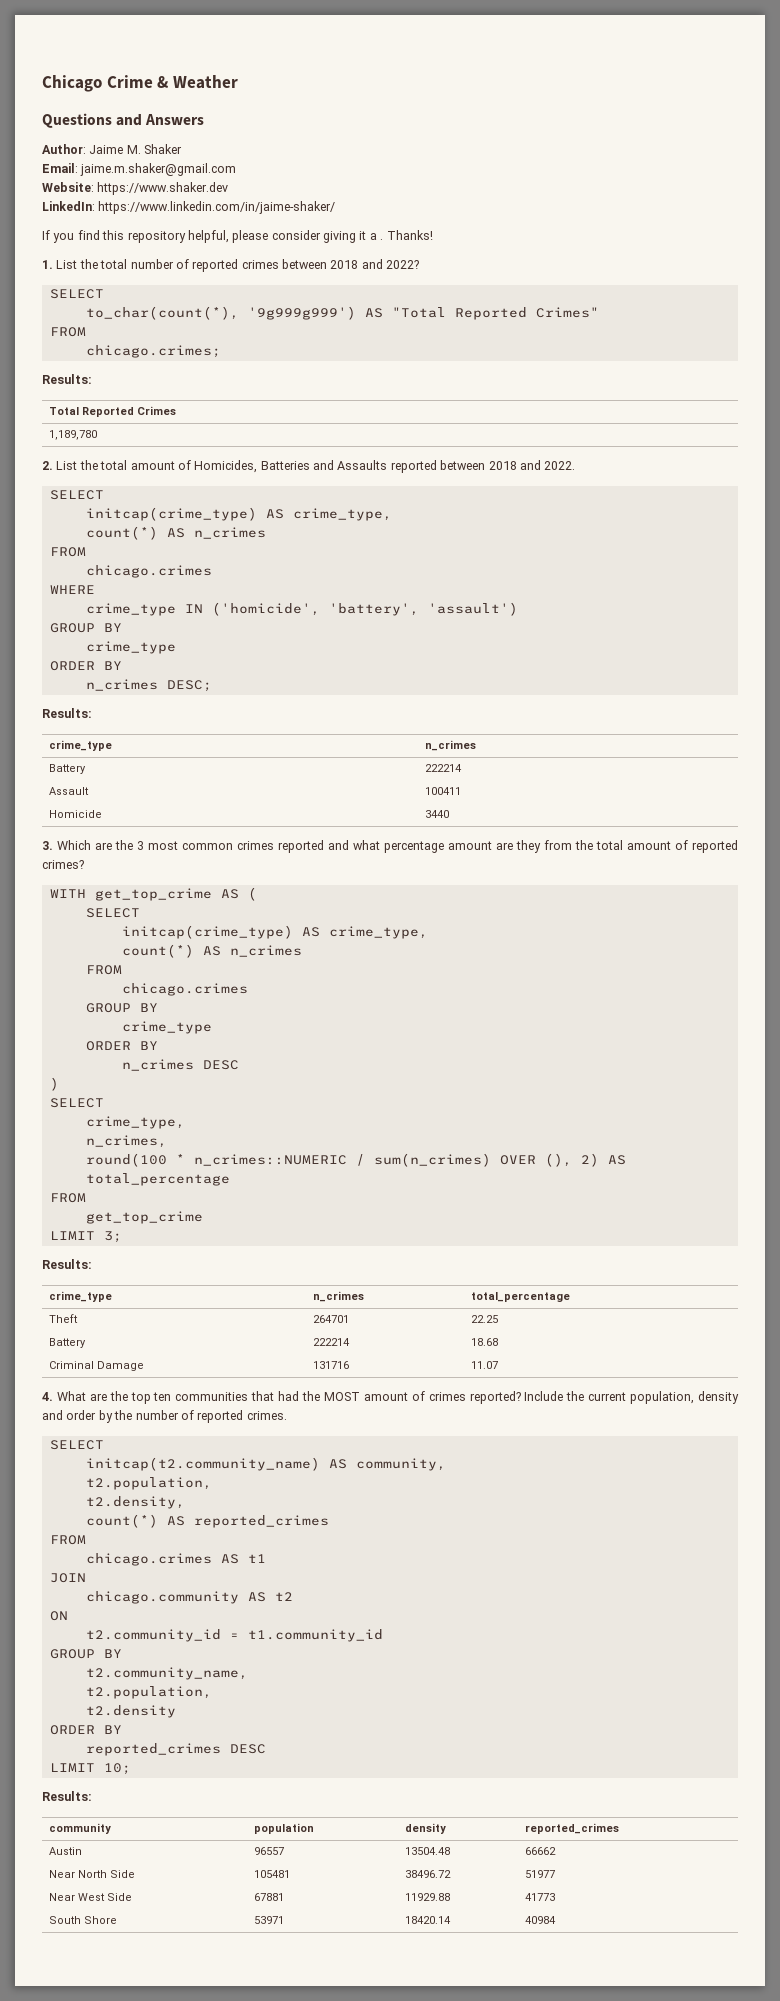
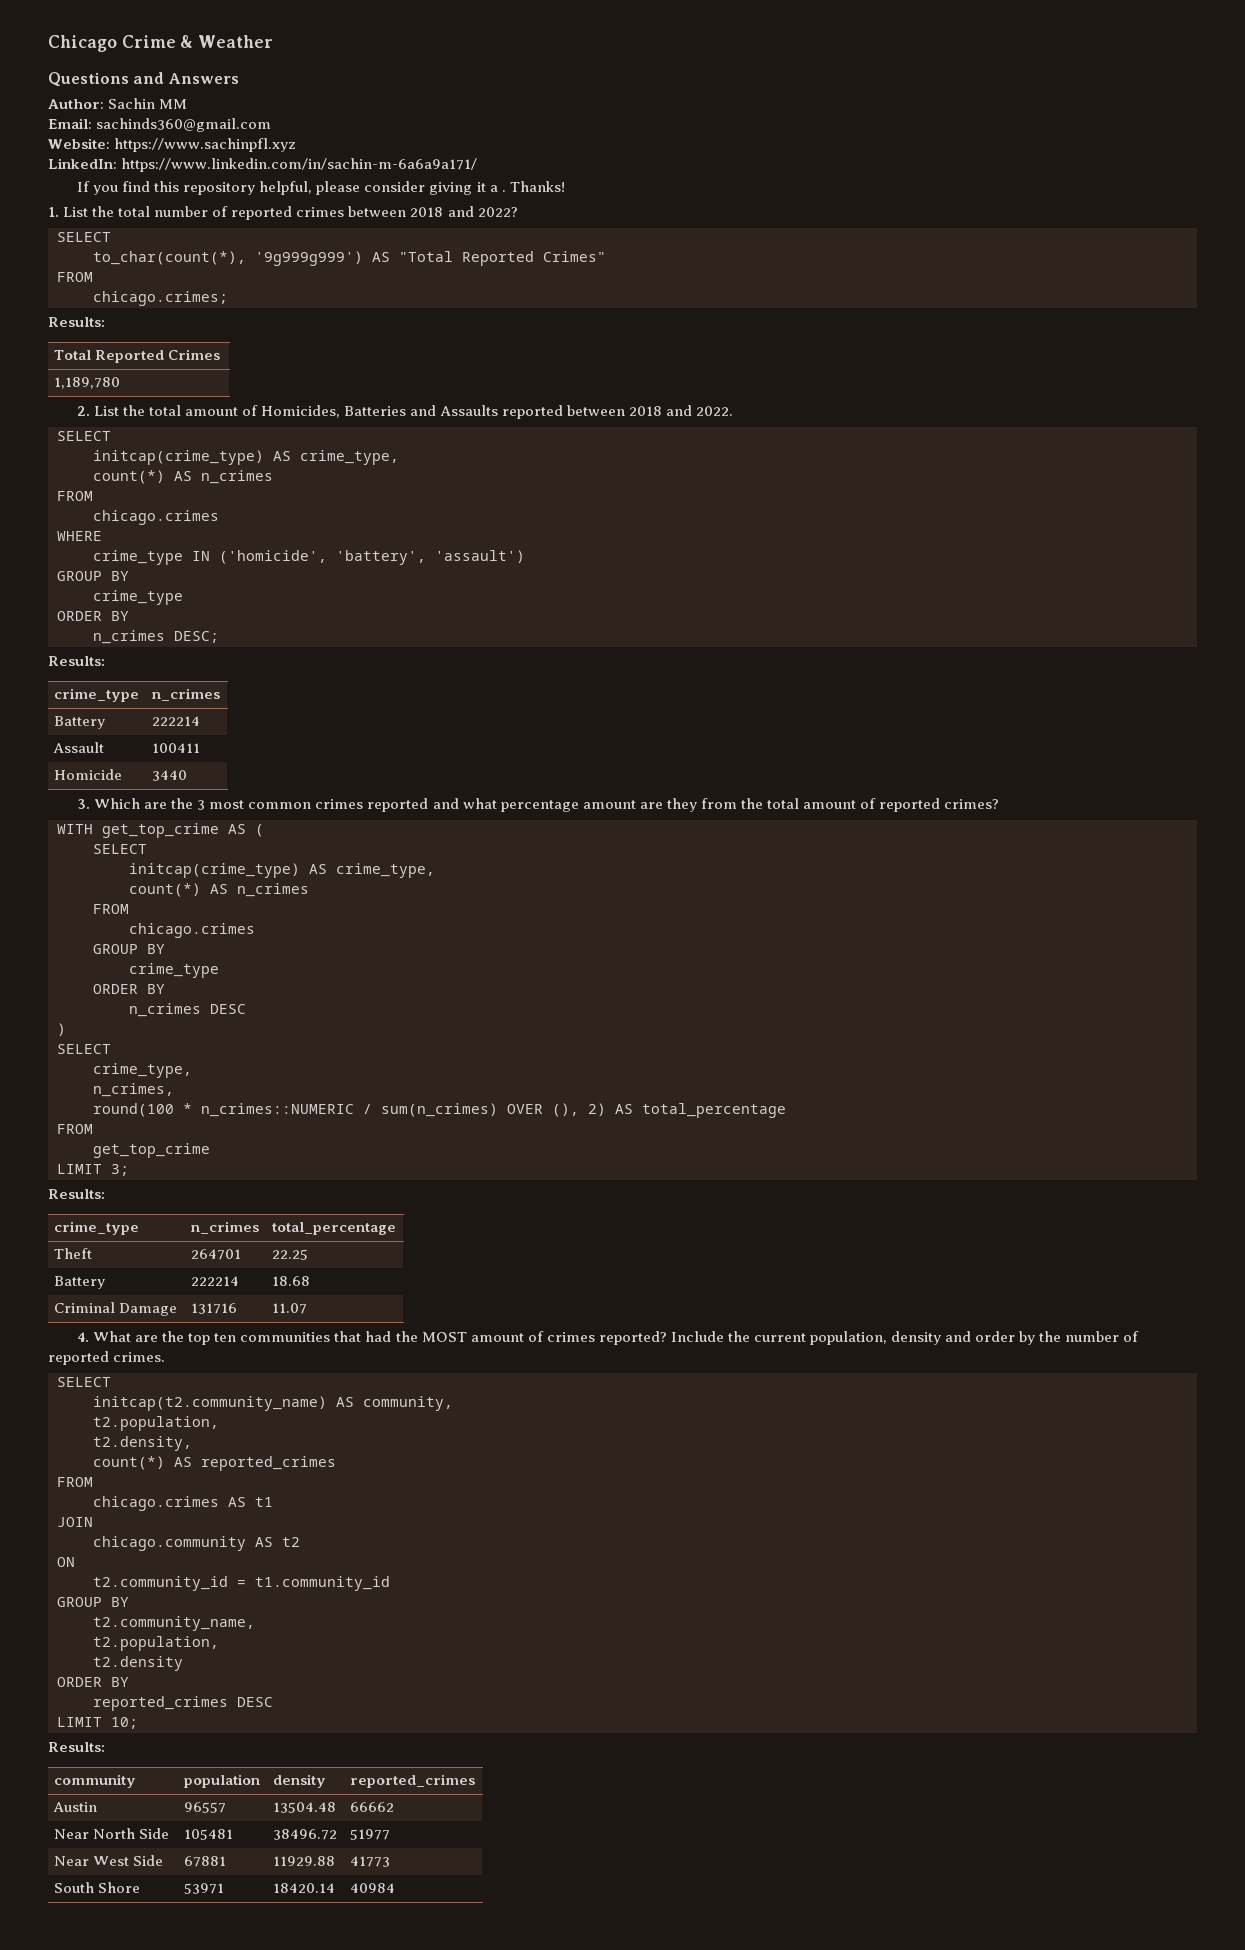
- Author: Jaime M. Shaker
+ Author: Sachin MM
- Email: jaime.m.shaker@gmail.com
+ Email: sachinds360@gmail.com
- Website: https://www.shaker.dev
+ Website: https://www.sachinpfl.xyz
- LinkedIn: https://www.linkedin.com/in/jaime-shaker/
+ LinkedIn: https://www.linkedin.com/in/sachin-m-6a6a9a171/

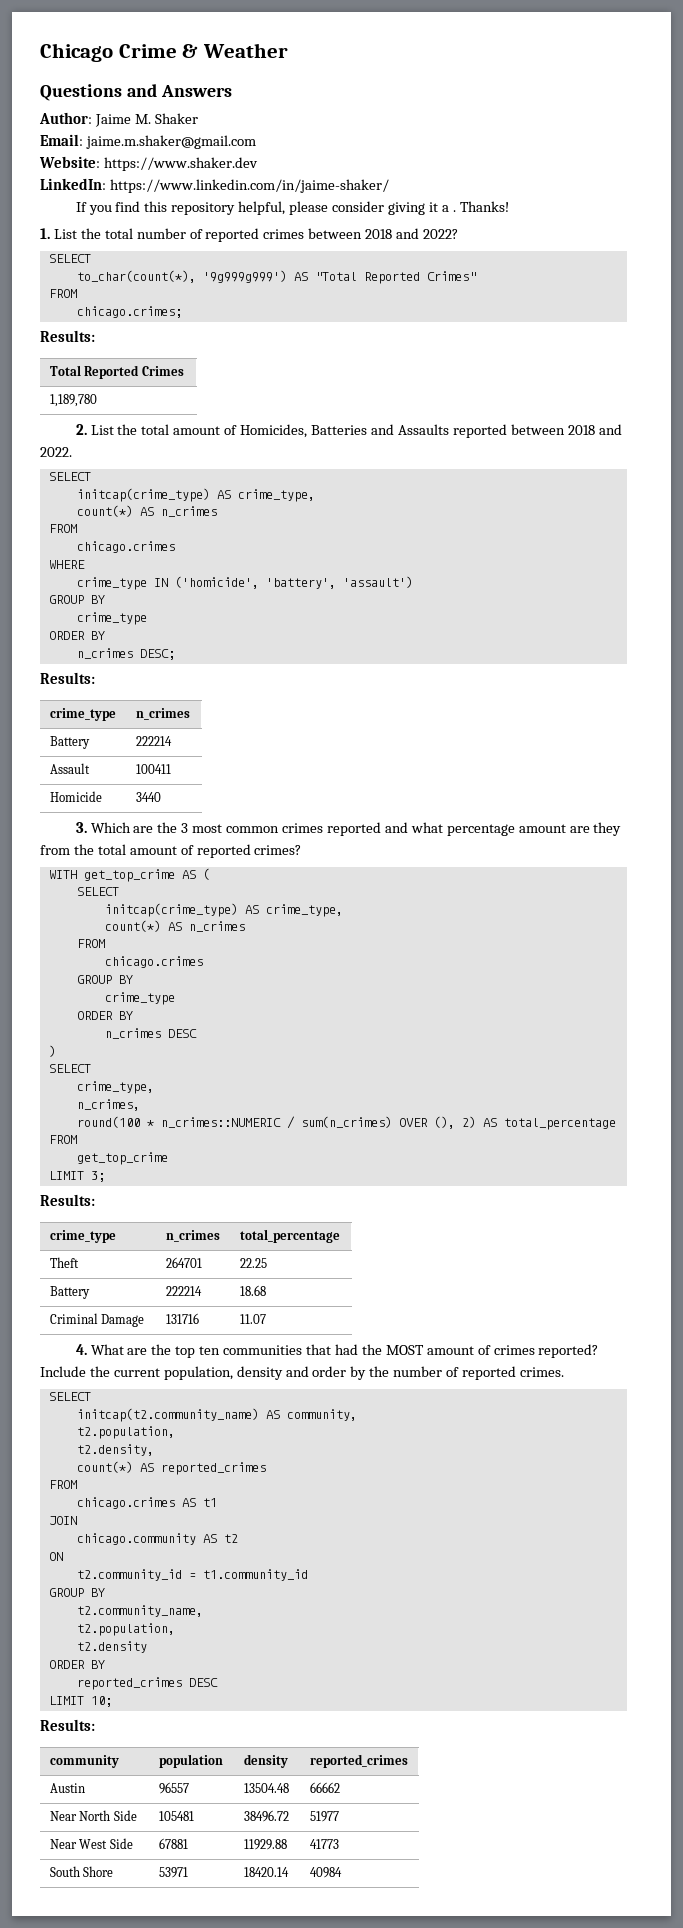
- Author: Sachin MM
+ Author: Jaime M. Shaker
- Email: sachinds360@gmail.com
+ Email: jaime.m.shaker@gmail.com
- Website: https://www.sachinpfl.xyz
+ Website: https://www.shaker.dev
- LinkedIn: https://www.linkedin.com/in/sachin-m-6a6a9a171/
+ LinkedIn: https://www.linkedin.com/in/jaime-shaker/

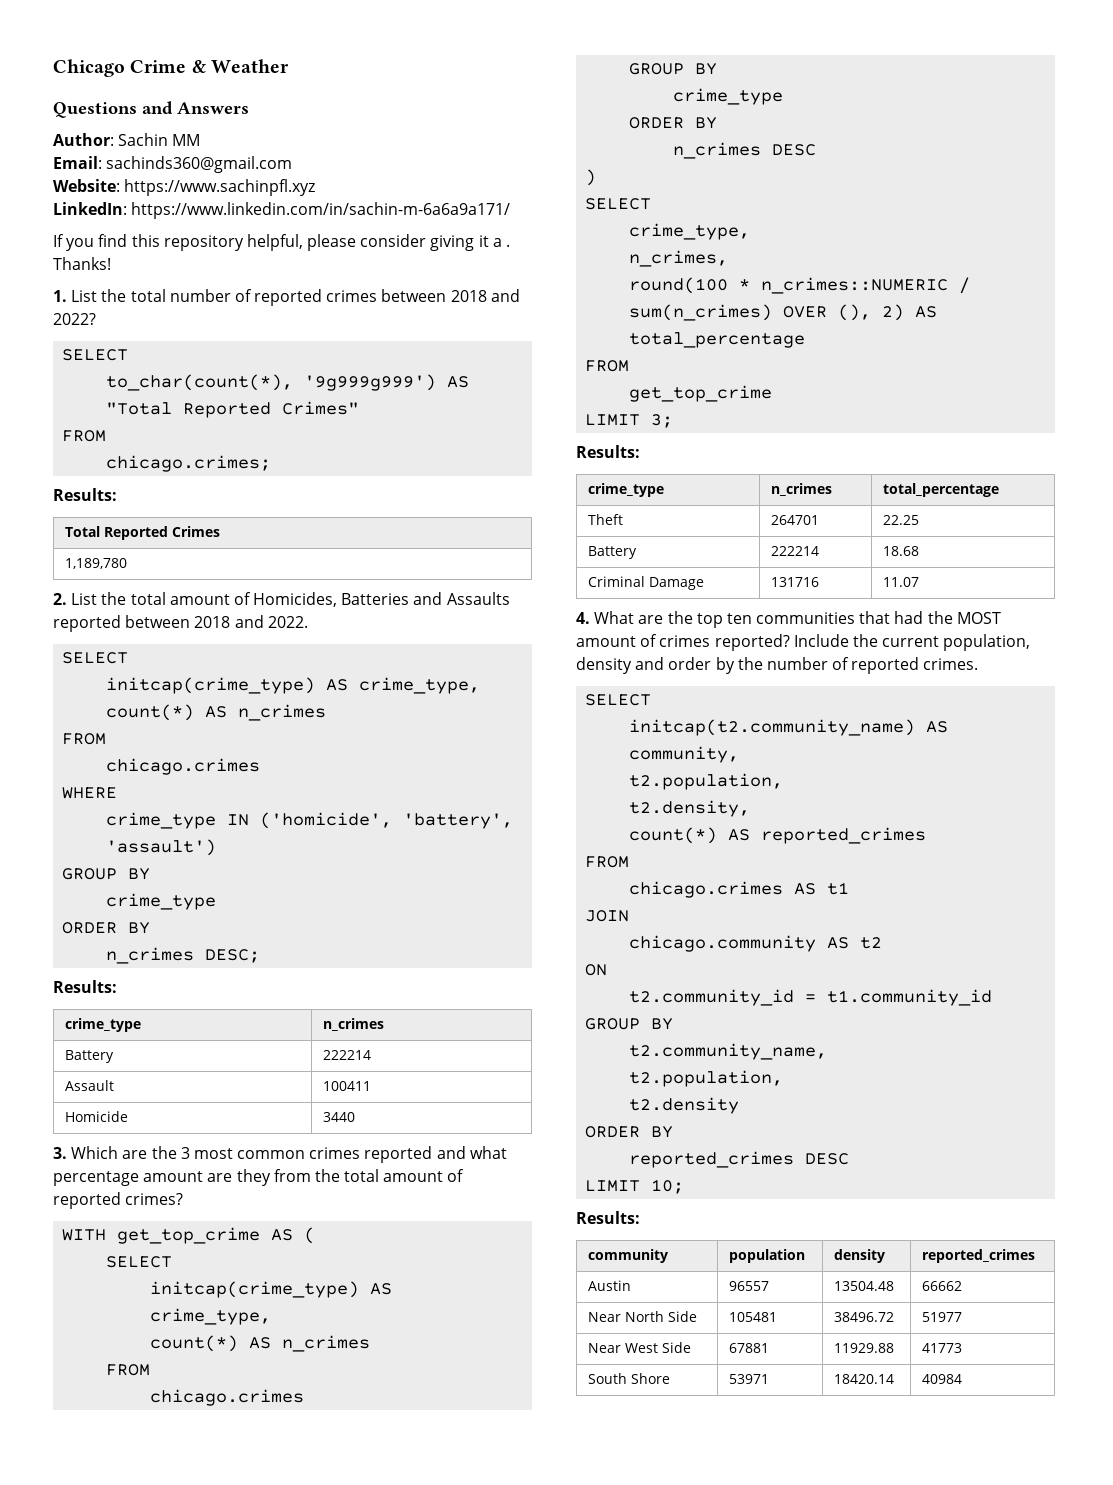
- Author: Jaime M. Shaker
+ Author: Sachin MM
- Email: jaime.m.shaker@gmail.com
+ Email: sachinds360@gmail.com
- Website: https://www.shaker.dev
+ Website: https://www.sachinpfl.xyz
- LinkedIn: https://www.linkedin.com/in/jaime-shaker/
+ LinkedIn: https://www.linkedin.com/in/sachin-m-6a6a9a171/

